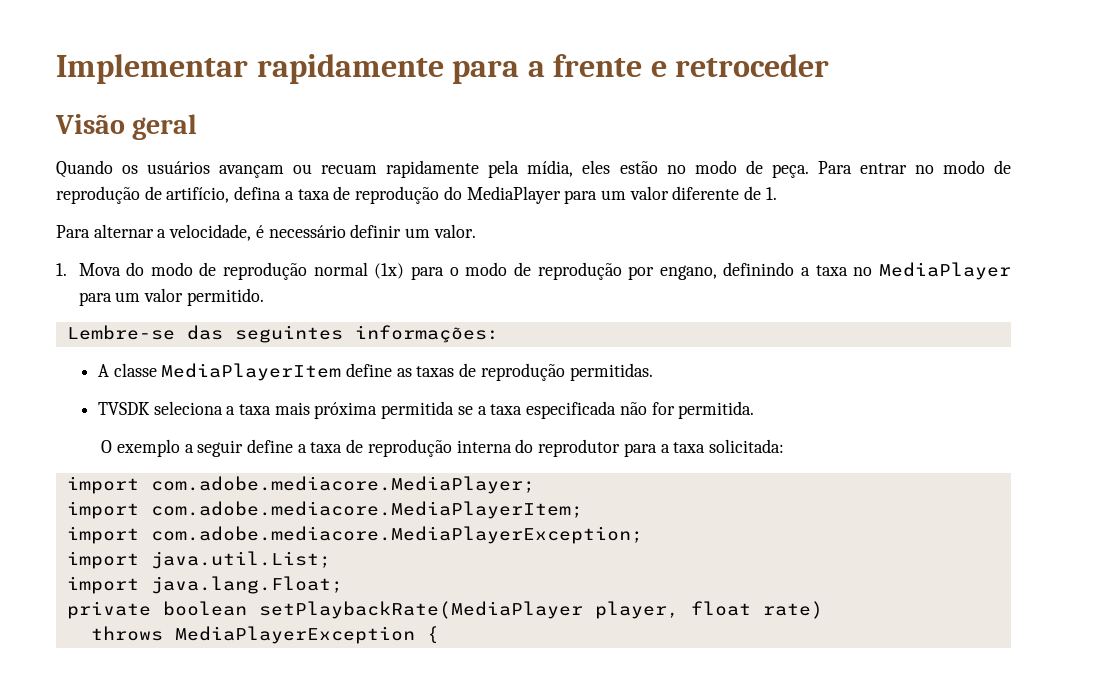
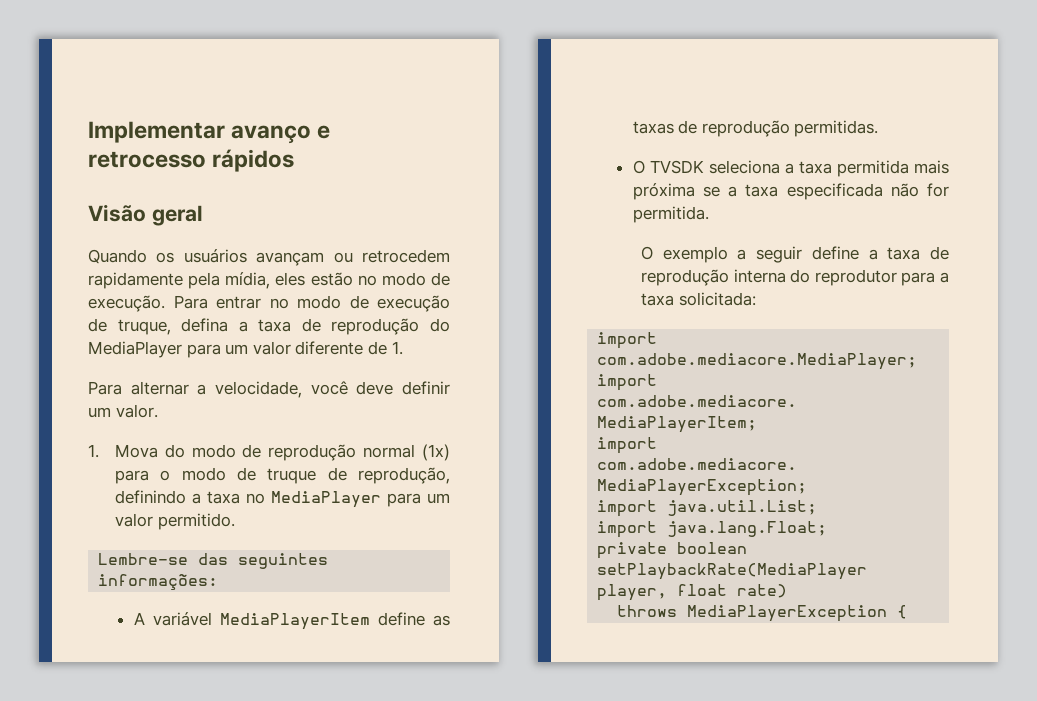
- Implementar rapidamente para a frente e retroceder
+ Implementar avanço e retrocesso rápidos
- Quando os usuários avançam ou recuam rapidamente pela mídia, eles estão no modo de peça.
+ Quando os usuários avançam ou retrocedem rapidamente pela mídia, eles estão no modo de execução.
- Para entrar no modo de reprodução de artifício, defina a taxa de reprodução do MediaPlayer para um valor diferente de 1.
+ Para entrar no modo de execução de truque, defina a taxa de reprodução do MediaPlayer para um valor diferente de 1.
- Para alternar a velocidade, é necessário definir um valor.
+ Para alternar a velocidade, você deve definir um valor.
- 1. Mova do modo de reprodução normal (1x) para o modo de reprodução por engano, definindo a taxa no MediaPlayer para um valor permitido.
+ 1. Mova do modo de reprodução normal (1x) para o modo de truque de reprodução, definindo a taxa no MediaPlayer para um valor permitido.
- A classe MediaPlayerItem define as taxas de reprodução permitidas.
+ A variável MediaPlayerItem define as taxas de reprodução permitidas.
- TVSDK seleciona a taxa mais próxima permitida se a taxa especificada não for permitida.
+ O TVSDK seleciona a taxa permitida mais próxima se a taxa especificada não for permitida.

